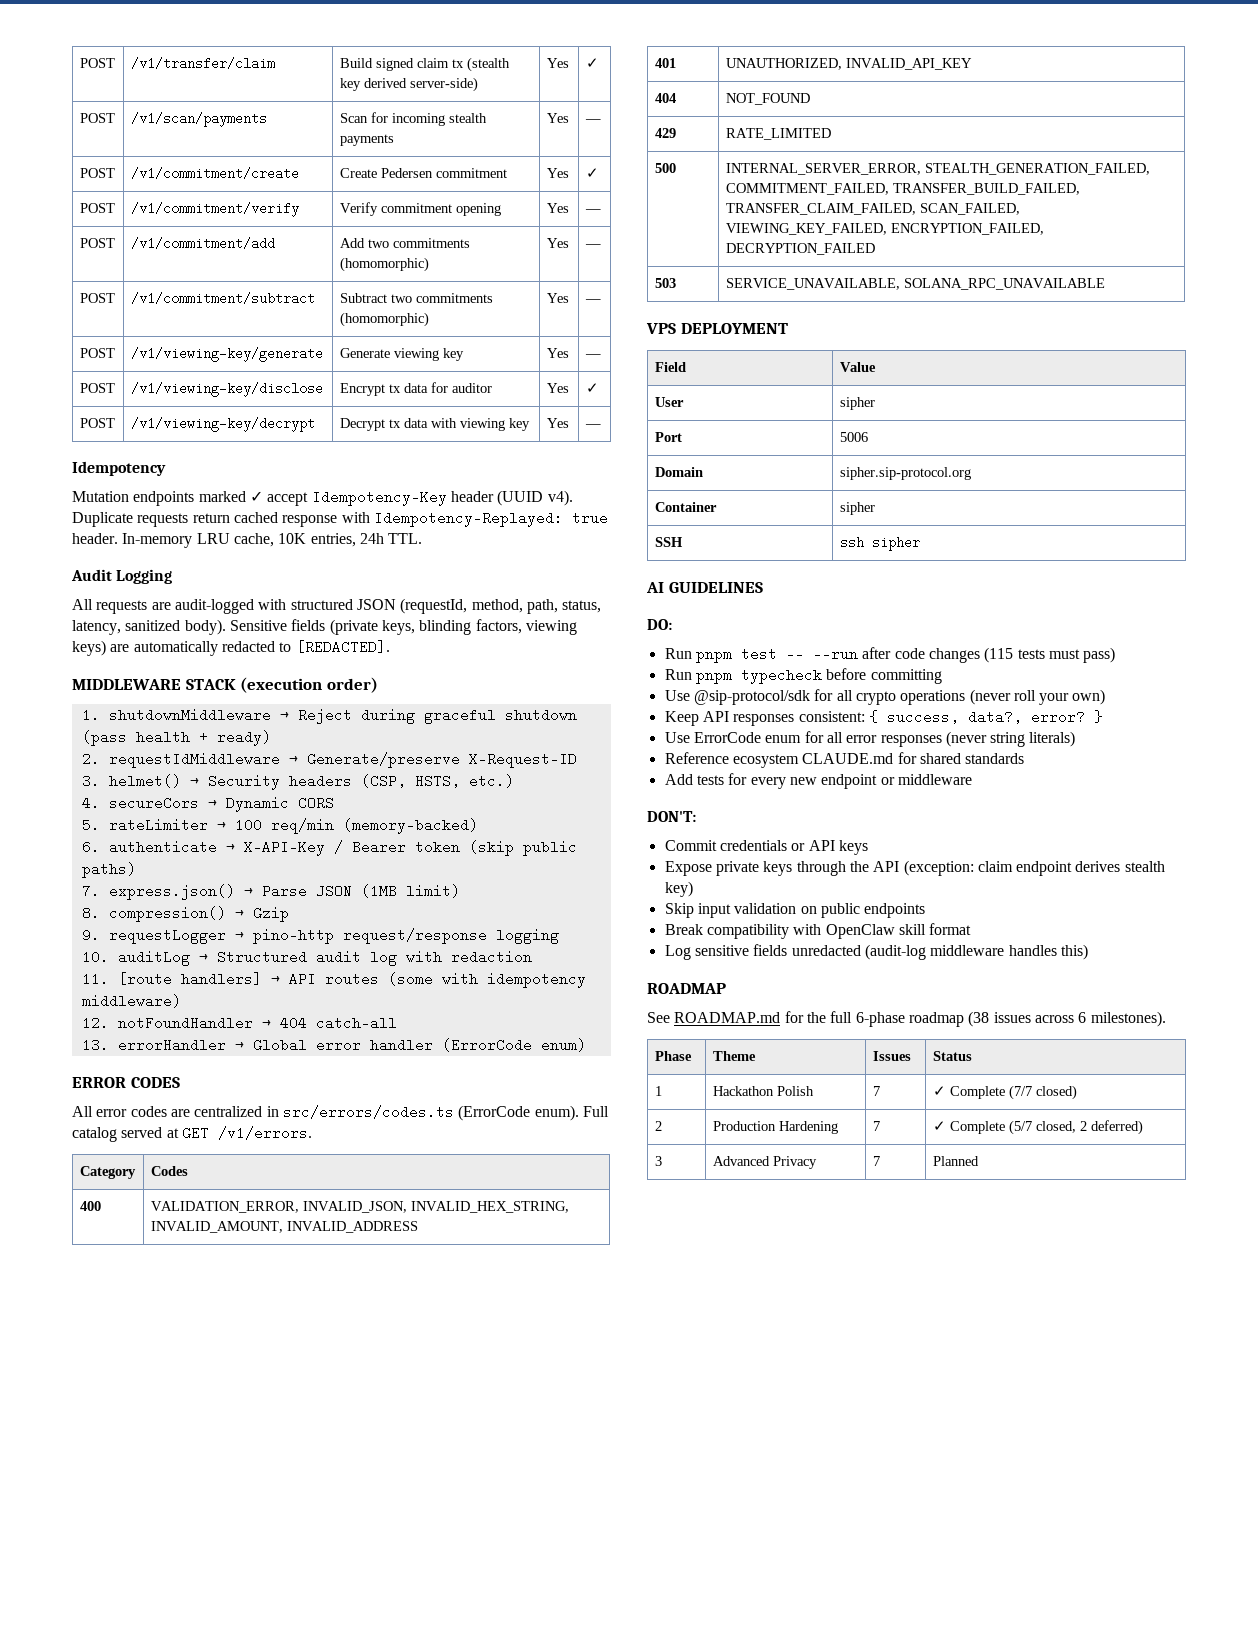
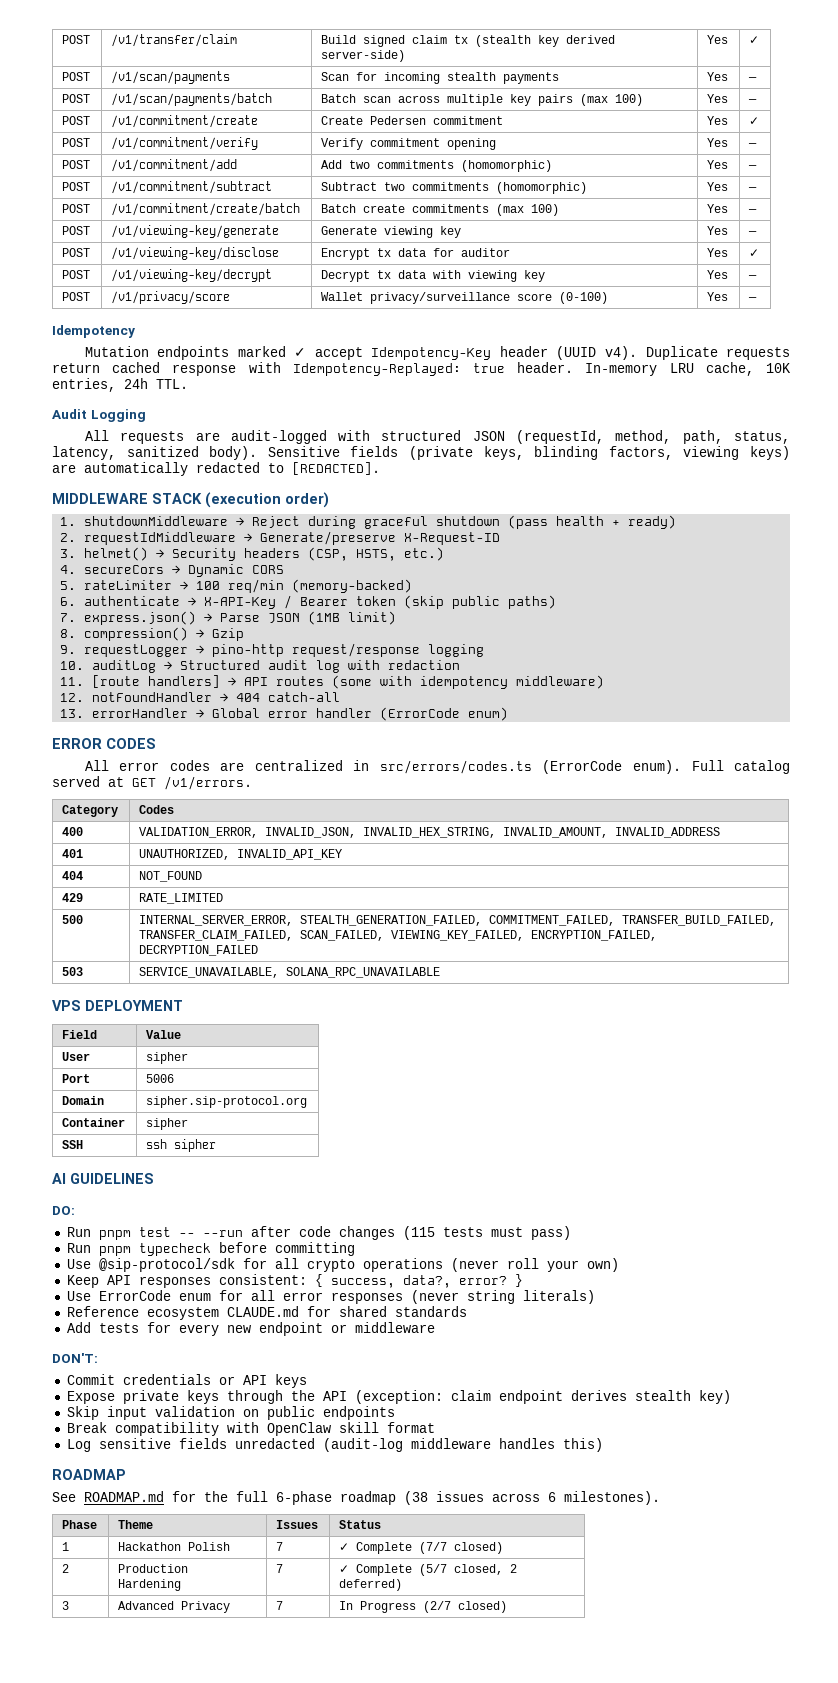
+ POST | /v1/scan/payments/batch | Batch scan across multiple key pairs (max 100) | Yes | —
+ POST | /v1/commitment/create/batch | Batch create commitments (max 100) | Yes | —
+ POST | /v1/privacy/score | Wallet privacy/surveillance score (0-100) | Yes | —
- 3 | Advanced Privacy | 7 | Planned
+ 3 | Advanced Privacy | 7 | In Progress (2/7 closed)

